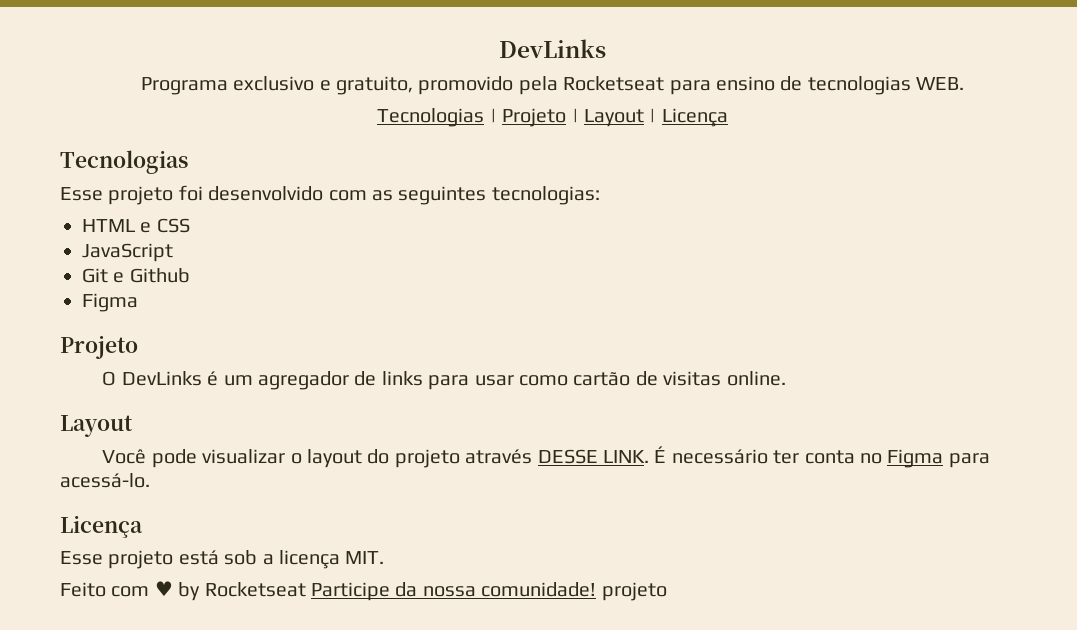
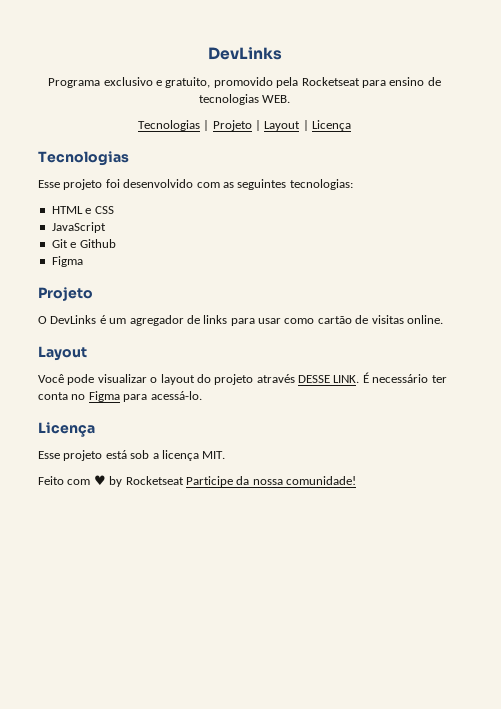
- Feito com ♥ by Rocketseat Participe da nossa comunidade! projeto
+ Feito com ♥ by Rocketseat Participe da nossa comunidade!

